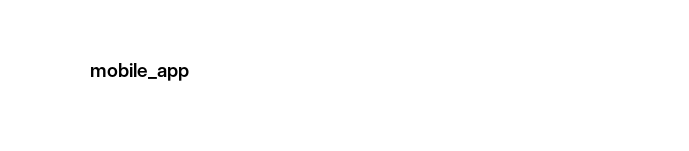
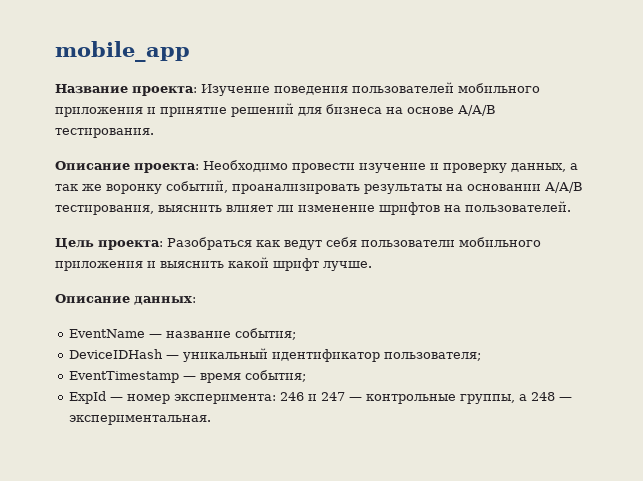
+ Название проекта: Изучение поведения пользователей мобильного приложения и принятие решений для бизнеса на основе А/А/В тестирования.
+ Описание проекта: Необходимо провести изучение и проверку данных, а так же воронку событий, проанализировать результаты на основании А/А/В тестирования, выяснить влияет ли изменение шрифтов на пользователей.
+ Цель проекта: Разобраться как ведут себя пользователи мобильного приложения и выяснить какой шрифт лучше.
+ Описание данных:
+ EventName — название события;
+ DeviceIDHash — уникальный идентификатор пользователя;
+ EventTimestamp — время события;
+ ExpId — номер эксперимента: 246 и 247 — контрольные группы, а 248 — экспериментальная.

